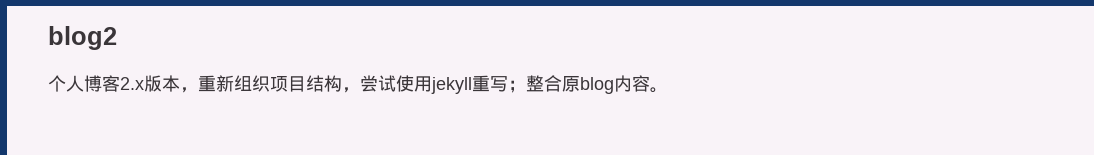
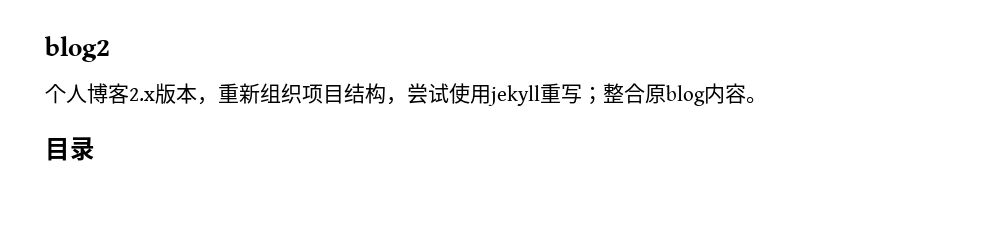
+ 目录

